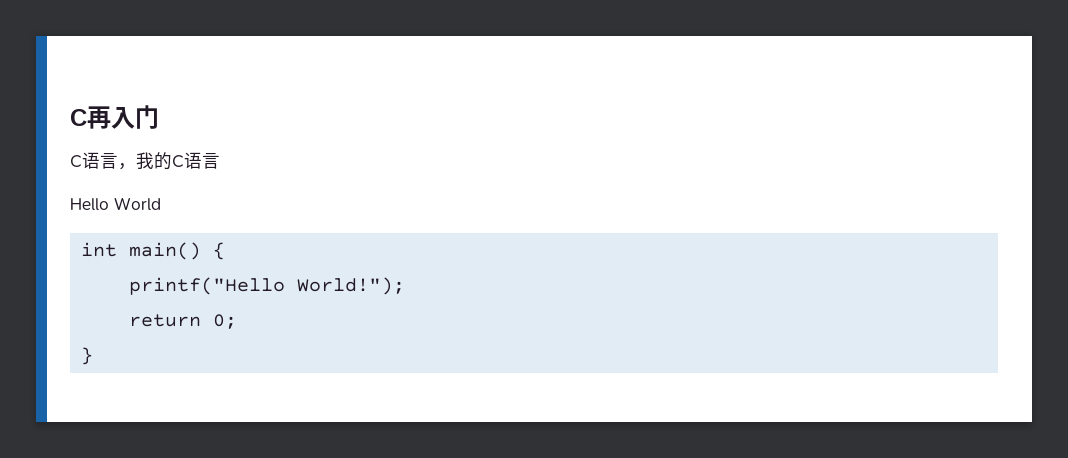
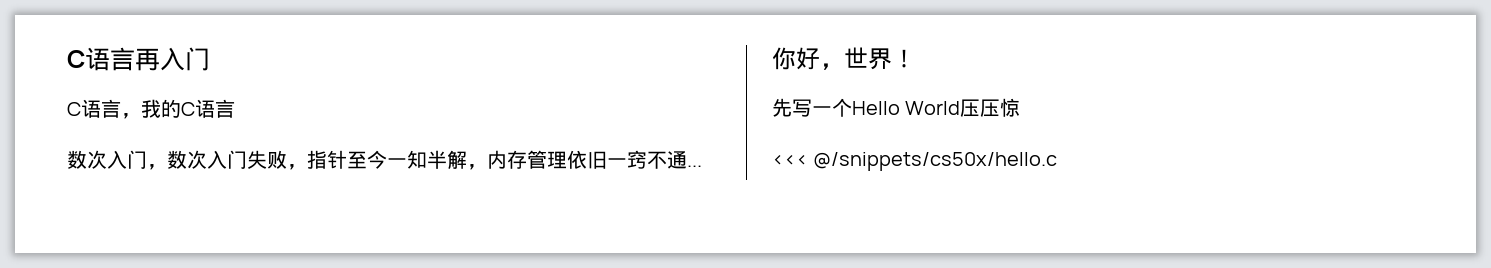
- C再入门
+ C语言再入门
- Hello World
- int main() {
- printf("Hello World!");
- return 0;
- }
+ 数次入门，数次入门失败，指针至今一知半解，内存管理依旧一窍不通...
+ 你好，世界！
+ 先写一个Hello World压压惊
+ <<< @/snippets/cs50x/hello.c

